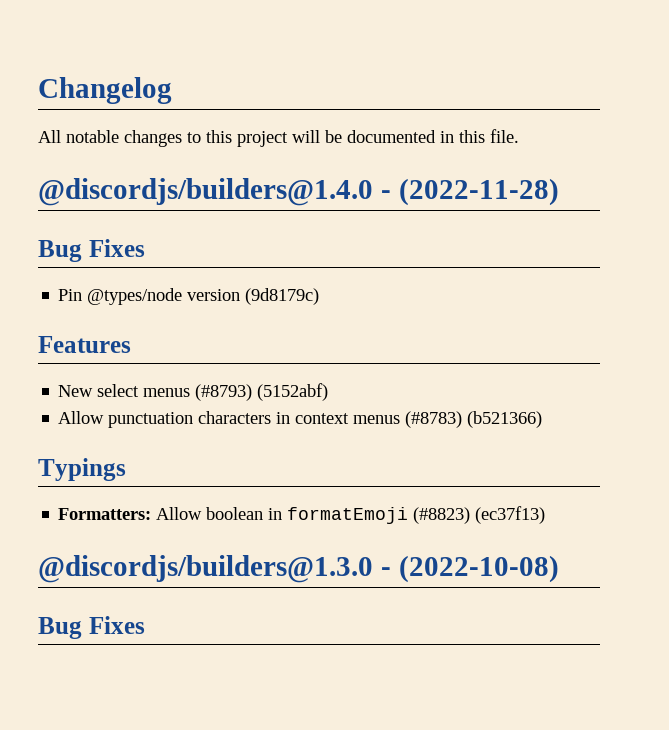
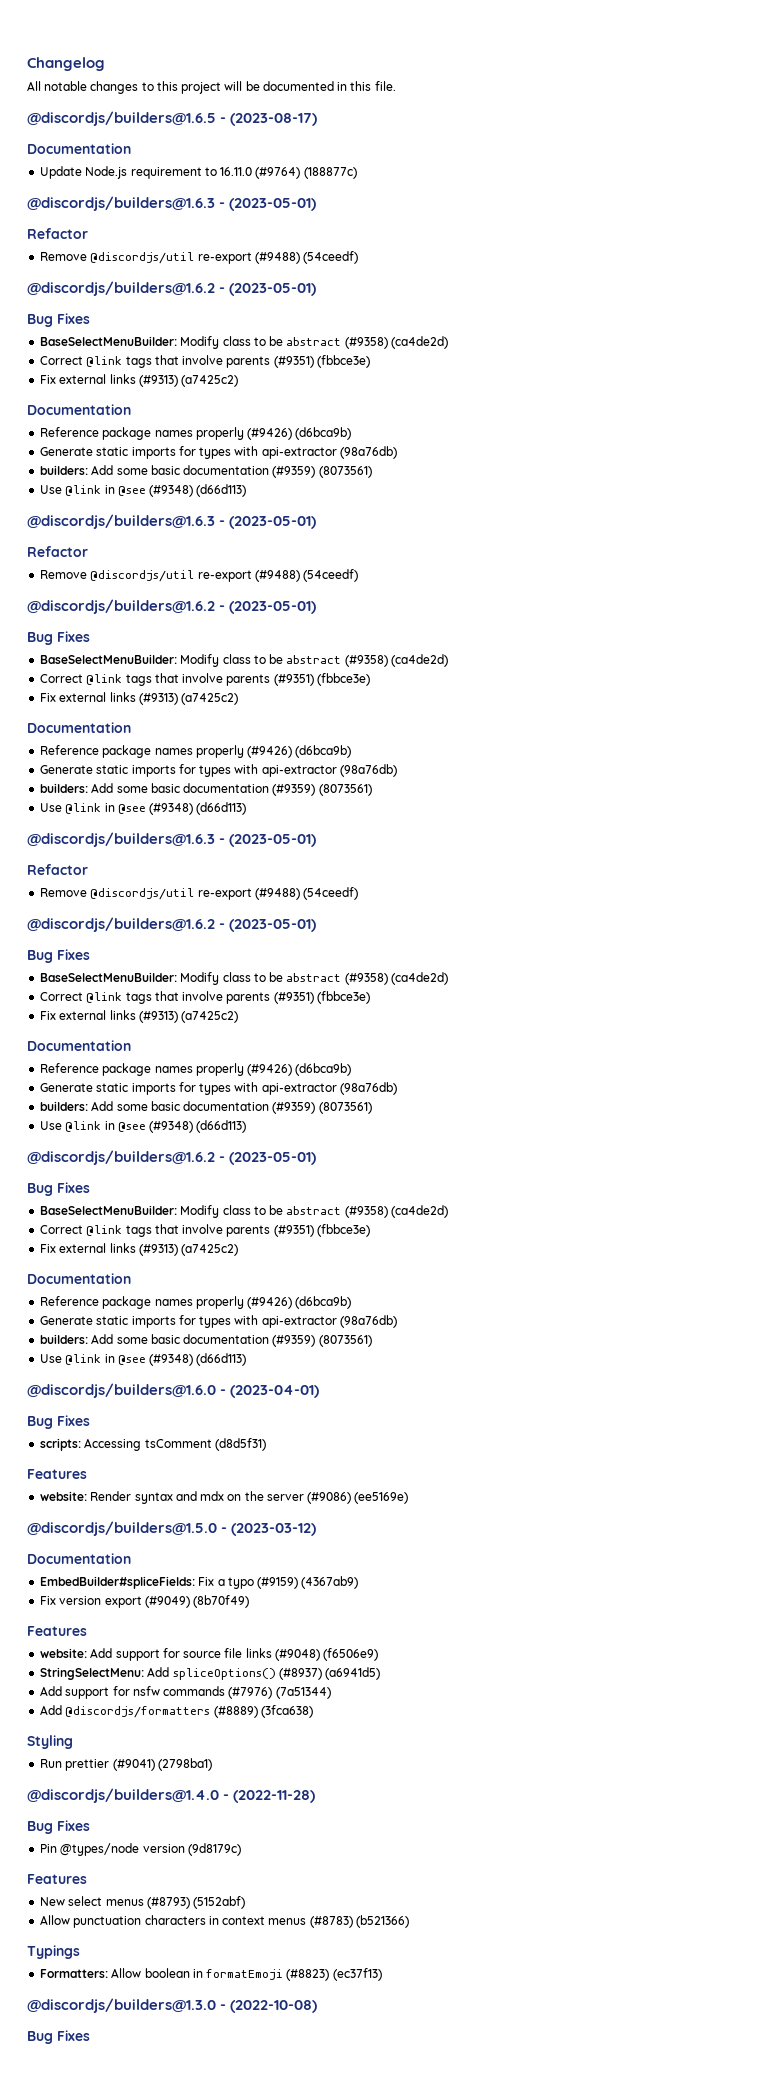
+ @discordjs/builders@1.6.5 - (2023-08-17)
+ Documentation
+ Update Node.js requirement to 16.11.0 (#9764) (188877c)
+ @discordjs/builders@1.6.3 - (2023-05-01)
+ Refactor
+ Remove @discordjs/util re-export (#9488) (54ceedf)
+ @discordjs/builders@1.6.2 - (2023-05-01)
+ Bug Fixes
+ BaseSelectMenuBuilder: Modify class to be abstract (#9358) (ca4de2d)
+ Correct @link tags that involve parents (#9351) (fbbce3e)
+ Fix external links (#9313) (a7425c2)
+ Documentation
+ Reference package names properly (#9426) (d6bca9b)
+ Generate static imports for types with api-extractor (98a76db)
+ builders: Add some basic documentation (#9359) (8073561)
+ Use @link in @see (#9348) (d66d113)
+ @discordjs/builders@1.6.3 - (2023-05-01)
+ Refactor
+ Remove @discordjs/util re-export (#9488) (54ceedf)
+ @discordjs/builders@1.6.2 - (2023-05-01)
+ Bug Fixes
+ BaseSelectMenuBuilder: Modify class to be abstract (#9358) (ca4de2d)
+ Correct @link tags that involve parents (#9351) (fbbce3e)
+ Fix external links (#9313) (a7425c2)
+ Documentation
+ Reference package names properly (#9426) (d6bca9b)
+ Generate static imports for types with api-extractor (98a76db)
+ builders: Add some basic documentation (#9359) (8073561)
+ Use @link in @see (#9348) (d66d113)
+ @discordjs/builders@1.6.3 - (2023-05-01)
+ Refactor
+ Remove @discordjs/util re-export (#9488) (54ceedf)
+ @discordjs/builders@1.6.2 - (2023-05-01)
+ Bug Fixes
+ BaseSelectMenuBuilder: Modify class to be abstract (#9358) (ca4de2d)
+ Correct @link tags that involve parents (#9351) (fbbce3e)
+ Fix external links (#9313) (a7425c2)
+ Documentation
+ Reference package names properly (#9426) (d6bca9b)
+ Generate static imports for types with api-extractor (98a76db)
+ builders: Add some basic documentation (#9359) (8073561)
+ Use @link in @see (#9348) (d66d113)
+ @discordjs/builders@1.6.2 - (2023-05-01)
+ Bug Fixes
+ BaseSelectMenuBuilder: Modify class to be abstract (#9358) (ca4de2d)
+ Correct @link tags that involve parents (#9351) (fbbce3e)
+ Fix external links (#9313) (a7425c2)
+ Documentation
+ Reference package names properly (#9426) (d6bca9b)
+ Generate static imports for types with api-extractor (98a76db)
+ builders: Add some basic documentation (#9359) (8073561)
+ Use @link in @see (#9348) (d66d113)
+ @discordjs/builders@1.6.0 - (2023-04-01)
+ Bug Fixes
+ scripts: Accessing tsComment (d8d5f31)
+ Features
+ website: Render syntax and mdx on the server (#9086) (ee5169e)
+ @discordjs/builders@1.5.0 - (2023-03-12)
+ Documentation
+ EmbedBuilder#spliceFields: Fix a typo (#9159) (4367ab9)
+ Fix version export (#9049) (8b70f49)
+ Features
+ website: Add support for source file links (#9048) (f6506e9)
+ StringSelectMenu: Add spliceOptions() (#8937) (a6941d5)
+ Add support for nsfw commands (#7976) (7a51344)
+ Add @discordjs/formatters (#8889) (3fca638)
+ Styling
+ Run prettier (#9041) (2798ba1)

